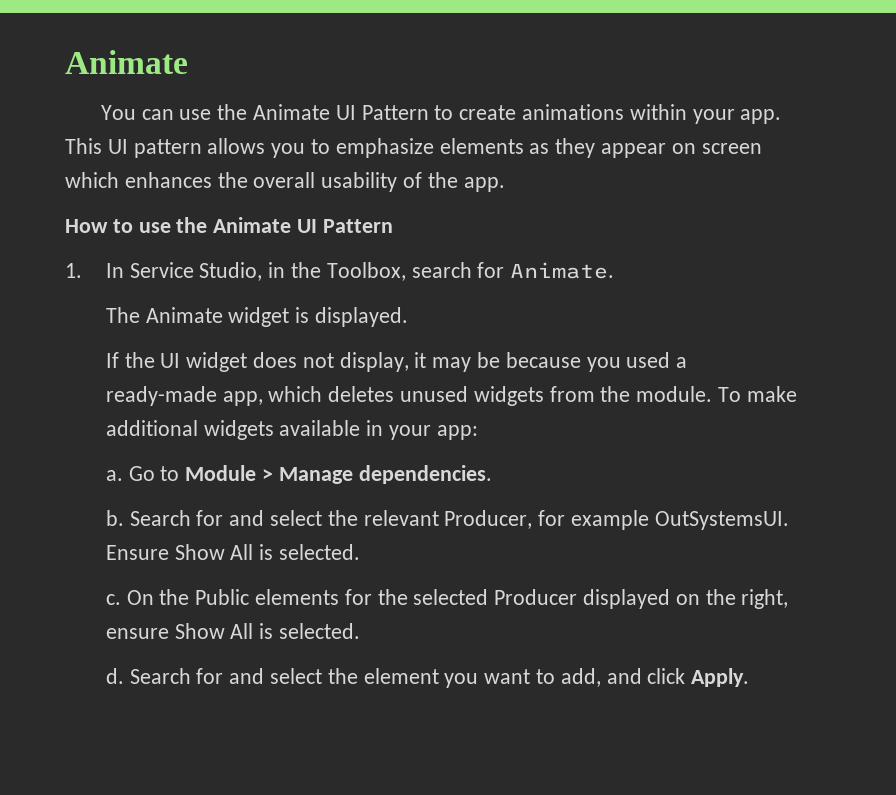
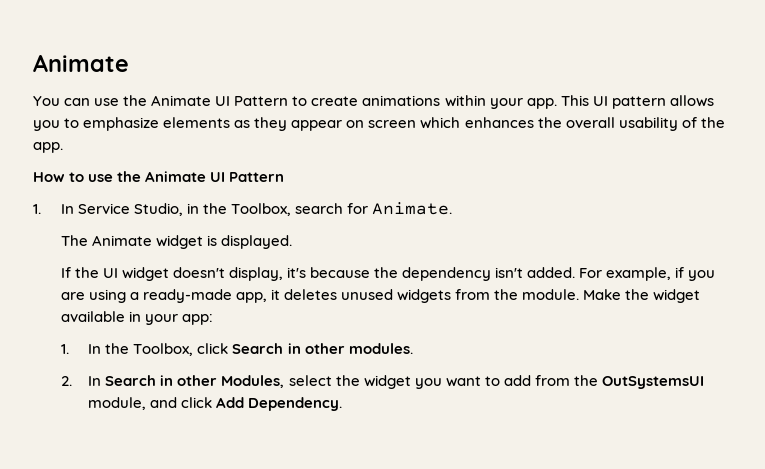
- If the UI widget does not display, it may be because you used a ready-made app, which deletes unused widgets from the module.
+ If the UI widget doesn't display, it's because the dependency isn't added. For example, if you are using a ready-made app, it deletes unused widgets from the module.
- To make additional widgets available in your app:
+ Make the widget available in your app:
- a. Go to Module > Manage dependencies.
- b. Search for and select the relevant Producer, for example OutSystemsUI. Ensure Show All is selected.
- c. On the Public elements for the selected Producer displayed on the right, ensure Show All is selected.
- d. Search for and select the element you want to add, and click Apply.
+ 1. In the Toolbox, click Search in other modules.
+ 2. In Search in other Modules, select the widget you want to add from the OutSystemsUI module, and click Add Dependency.

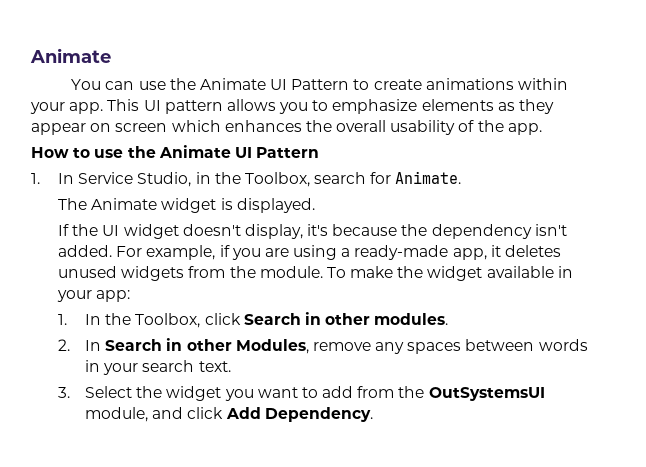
- Make the widget available in your app:
+ To make the widget available in your app:
- 2. In Search in other Modules, select the widget you want to add from the OutSystemsUI module, and click Add Dependency.
+ 2. In Search in other Modules, remove any spaces between words in your search text.
+ 3. Select the widget you want to add from the OutSystemsUI module, and click Add Dependency.

